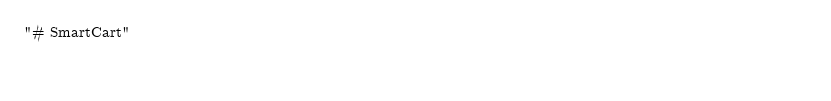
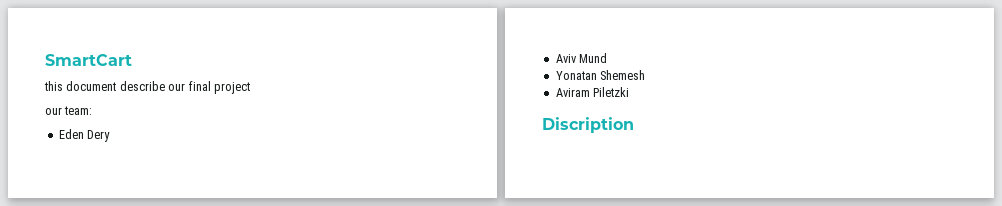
- "# SmartCart"
+ SmartCart
+ this document describe our final project
+ our team:
+ Eden Dery
+ Aviv Mund
+ Yonatan Shemesh
+ Aviram Piletzki
+ Discription

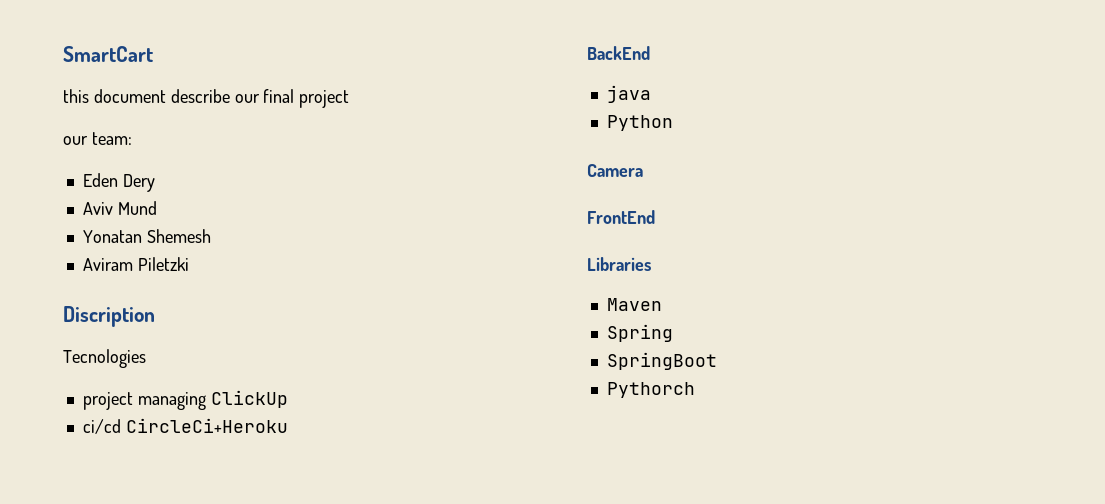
+ Tecnologies
+ project managing ClickUp
+ ci/cd CircleCi+Heroku
+ BackEnd
+ java
+ Python
+ Camera
+ FrontEnd
+ Libraries
+ Maven
+ Spring
+ SpringBoot
+ Pythorch

